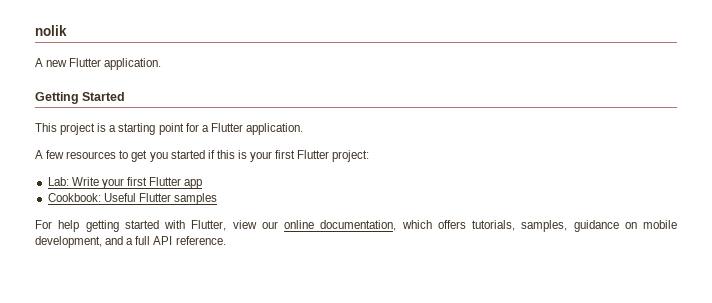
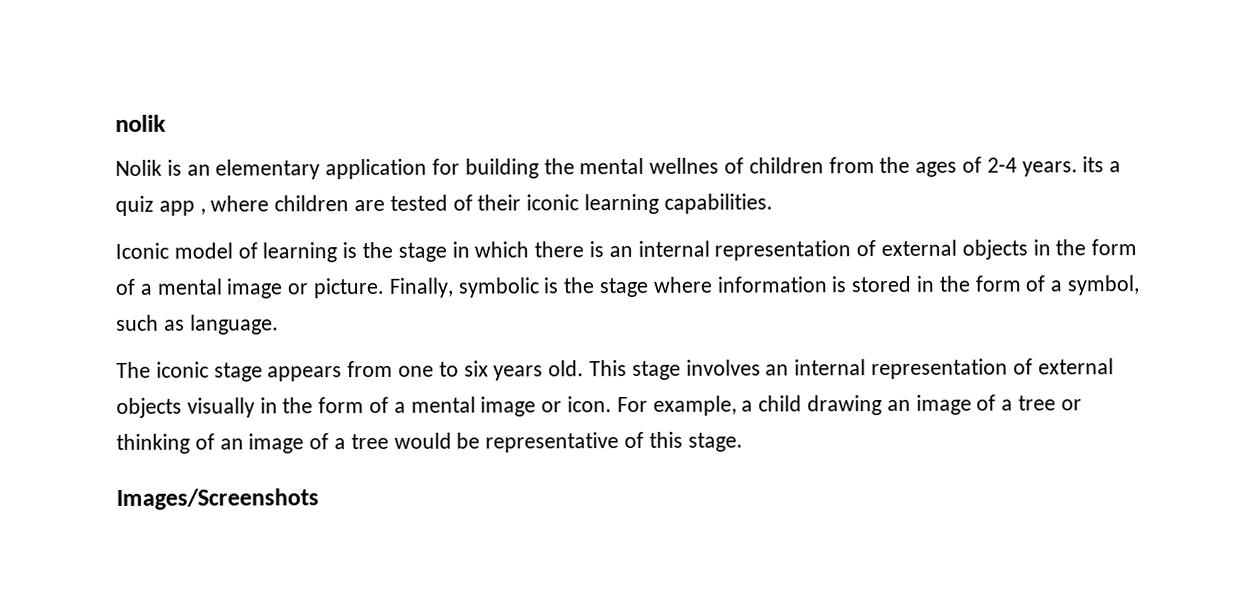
- A new Flutter application.
- Getting Started
- This project is a starting point for a Flutter application.
- A few resources to get you started if this is your first Flutter project:
- Lab: Write your first Flutter app
- Cookbook: Useful Flutter samples
- For help getting started with Flutter, view our online documentation, which offers tutorials, samples, guidance on mobile development, and a full API reference.
+ Nolik is an elementary application for building the mental wellnes of children from the ages of 2-4 years. its a quiz app , where children are tested of their iconic learning capabilities.
+ Iconic model of learning is the stage in which there is an internal representation of external objects in the form of a mental image or picture. Finally, symbolic is the stage where information is stored in the form of a symbol, such as language.
+ The iconic stage appears from one to six years old. This stage involves an internal representation of external objects visually in the form of a mental image or icon. For example, a child drawing an image of a tree or thinking of an image of a tree would be representative of this stage.
+ Images/Screenshots

